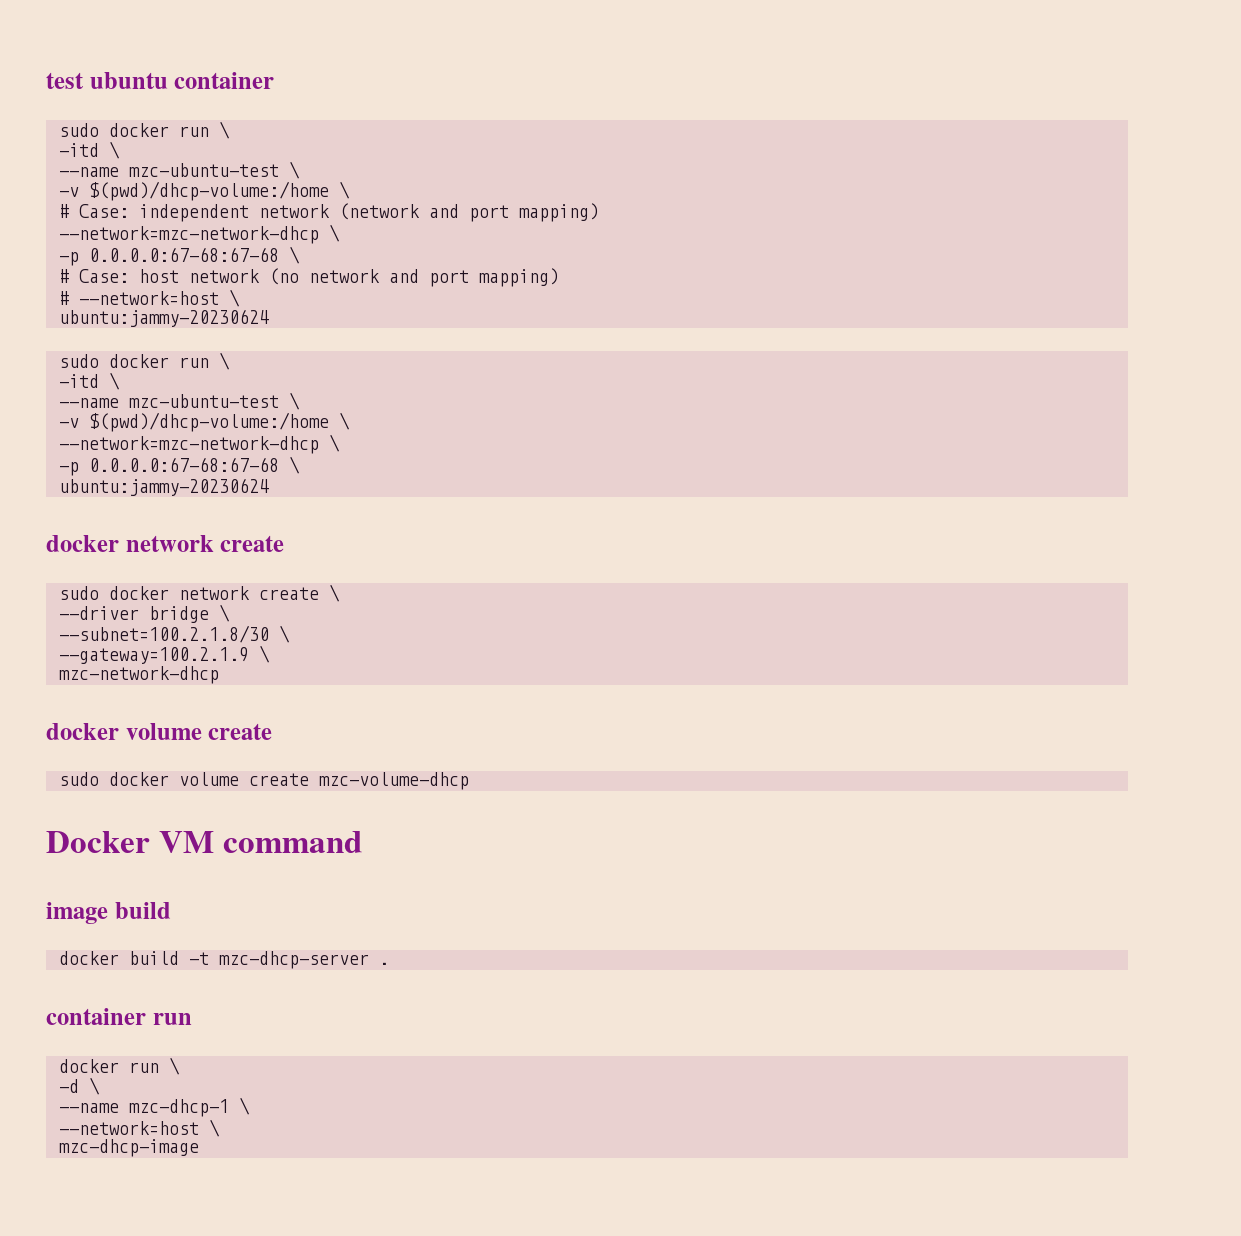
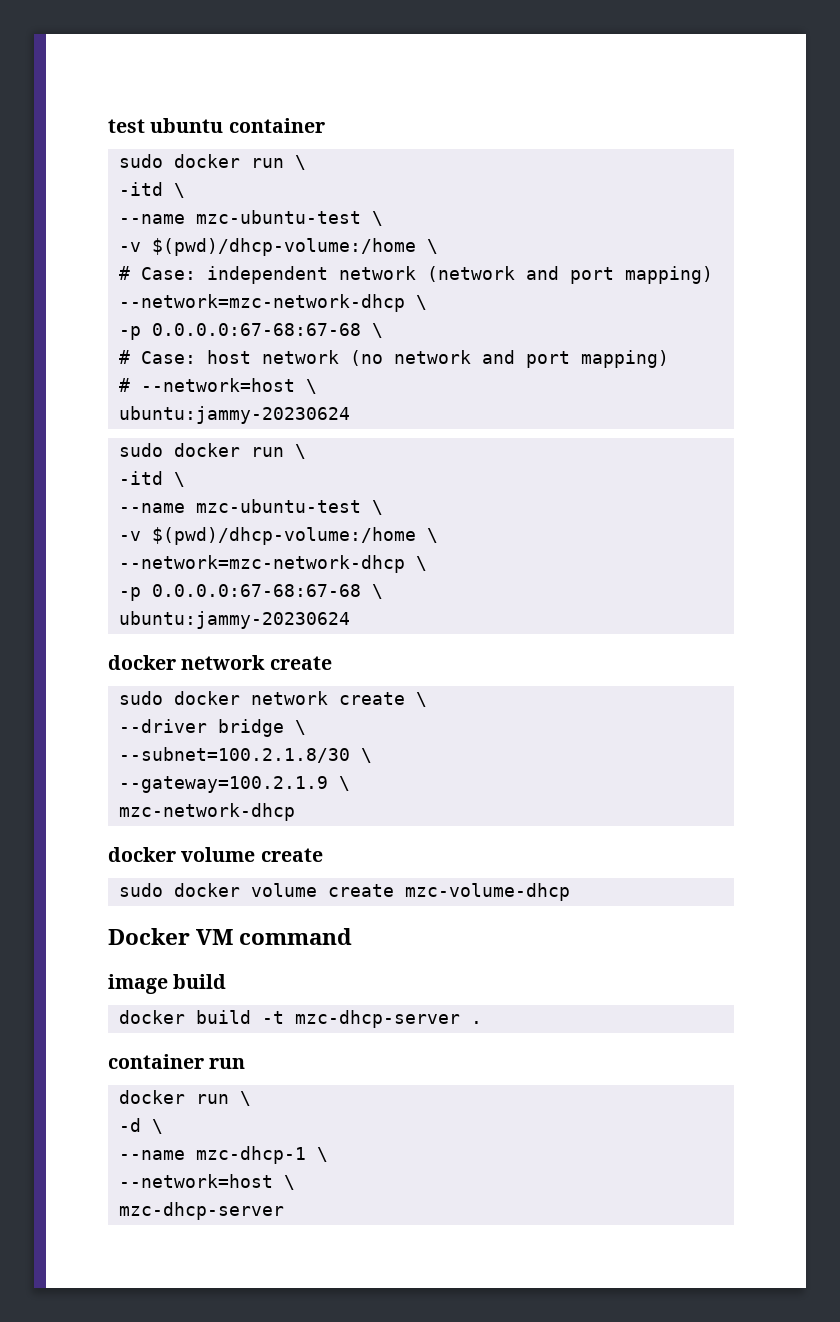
  --name mzc-dhcp-1 \
  --network=host \
- mzc-dhcp-image
+ mzc-dhcp-server

